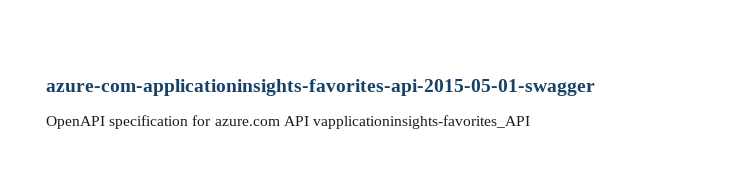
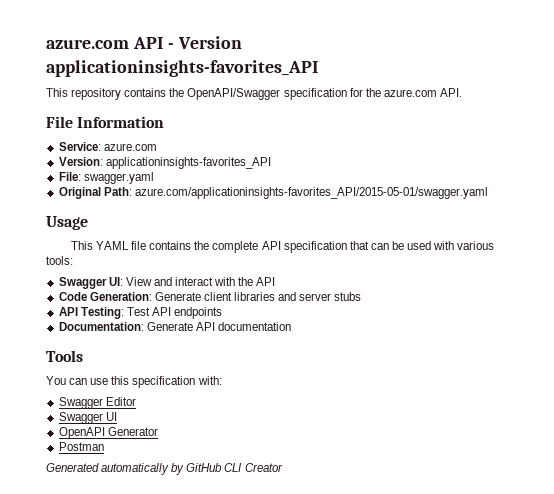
- azure-com-applicationinsights-favorites-api-2015-05-01-swagger
- OpenAPI specification for azure.com API vapplicationinsights-favorites_API
+ azure.com API - Version applicationinsights-favorites_API
+ This repository contains the OpenAPI/Swagger specification for the azure.com API.
+ File Information
+ Service: azure.com
+ Version: applicationinsights-favorites_API
+ File: swagger.yaml
+ Original Path: azure.com/applicationinsights-favorites_API/2015-05-01/swagger.yaml
+ Usage
+ This YAML file contains the complete API specification that can be used with various tools:
+ Swagger UI: View and interact with the API
+ Code Generation: Generate client libraries and server stubs
+ API Testing: Test API endpoints
+ Documentation: Generate API documentation
+ Tools
+ You can use this specification with:
+ Swagger Editor
+ Swagger UI
+ OpenAPI Generator
+ Postman
+ Generated automatically by GitHub CLI Creator

